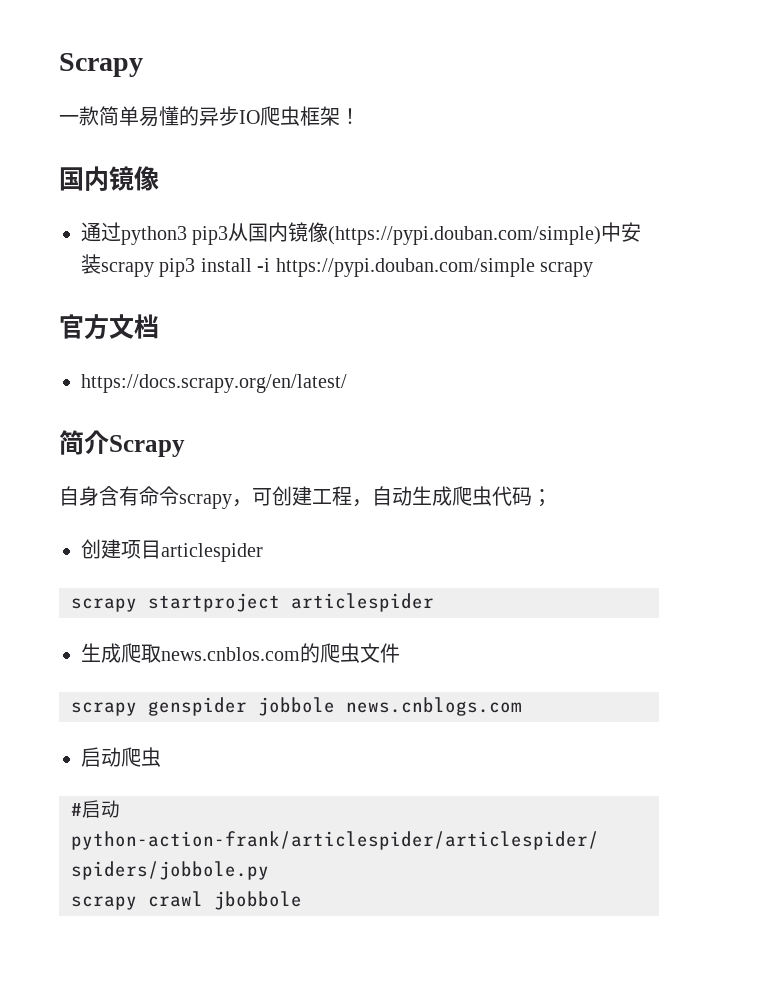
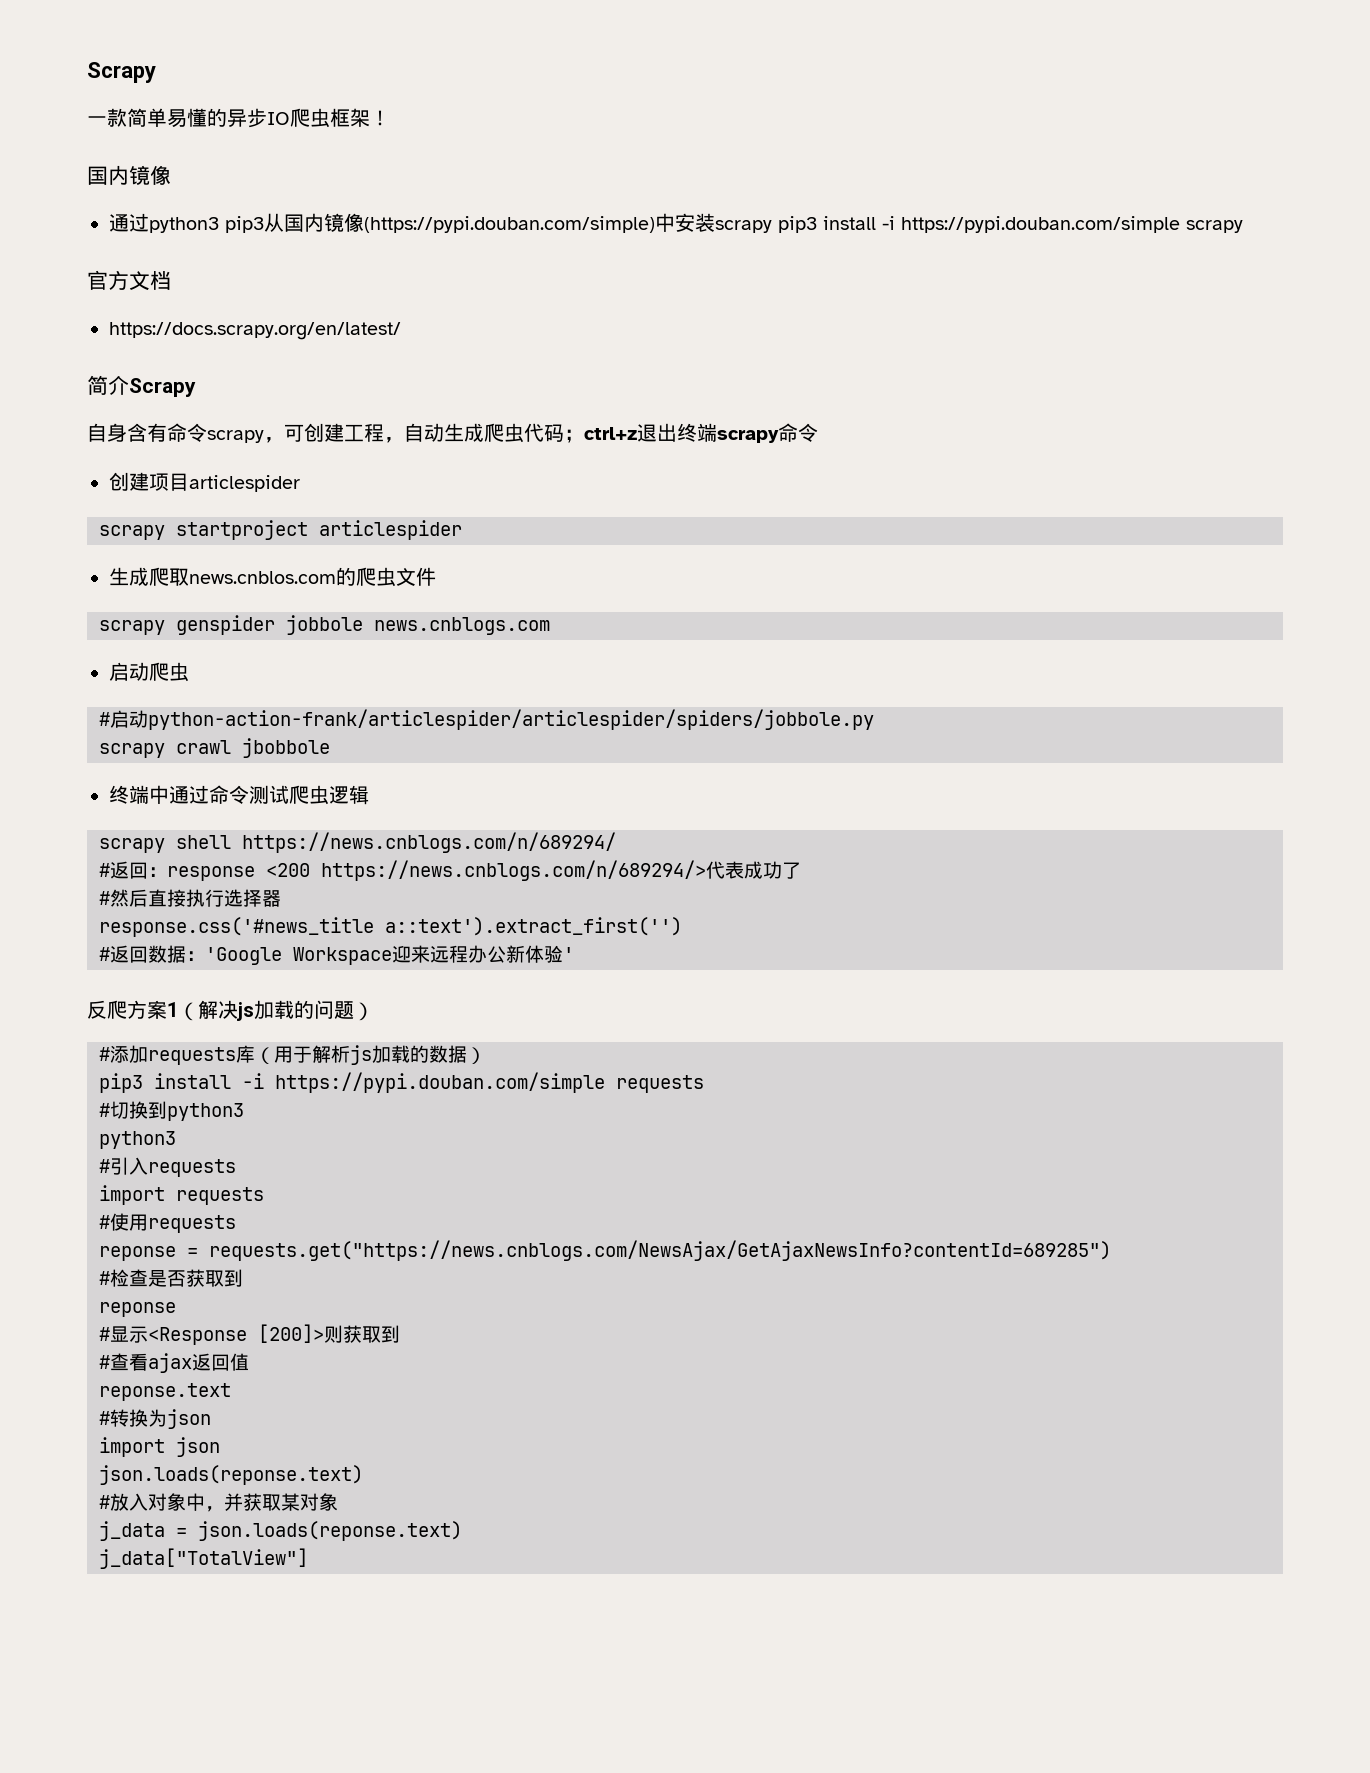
- 自身含有命令scrapy，可创建工程，自动生成爬虫代码；
+ 自身含有命令scrapy，可创建工程，自动生成爬虫代码；ctrl+z退出终端scrapy命令
+ 终端中通过命令测试爬虫逻辑
+ scrapy shell https://news.cnblogs.com/n/689294/
+ #返回：response <200 https://news.cnblogs.com/n/689294/>代表成功了
+ #然后直接执行选择器
+ response.css('#news_title a::text').extract_first('')
+ #返回数据：'Google Workspace迎来远程办公新体验'
+ 反爬方案1（解决js加载的问题）
+ #添加requests库（用于解析js加载的数据）
+ pip3 install -i https://pypi.douban.com/simple requests
+ #切换到python3
+ python3
+ #引入requests
+ import requests
+ #使用requests
+ reponse = requests.get("https://news.cnblogs.com/NewsAjax/GetAjaxNewsInfo?contentId=689285")
+ #检查是否获取到
+ reponse
+ #显示<Response [200]>则获取到
+ #查看ajax返回值
+ reponse.text
+ #转换为json
+ import json
+ json.loads(reponse.text)
+ #放入对象中，并获取某对象
+ j_data = json.loads(reponse.text)
+ j_data["TotalView"]

